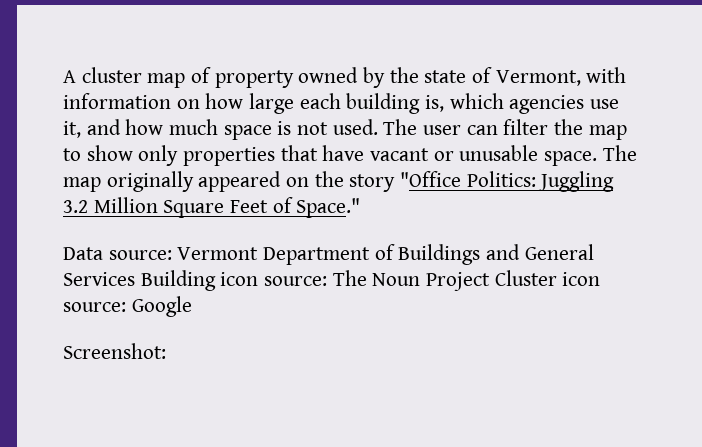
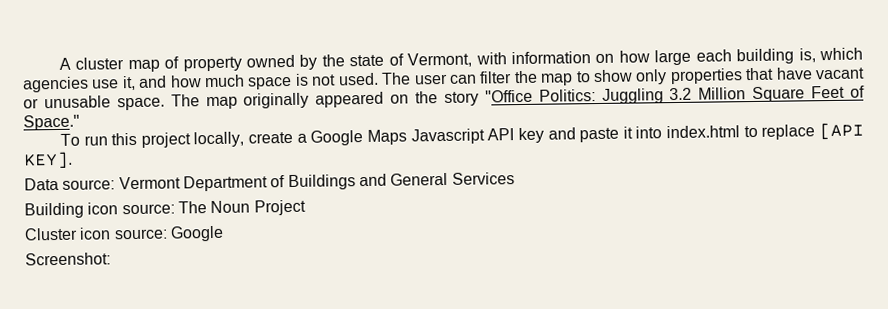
+ To run this project locally, create a Google Maps Javascript API key and paste it into index.html to replace [API KEY].
- Data source: Vermont Department of Buildings and General Services Building icon source: The Noun Project Cluster icon source: Google
+ Data source: Vermont Department of Buildings and General Services
+ Building icon source: The Noun Project
+ Cluster icon source: Google

